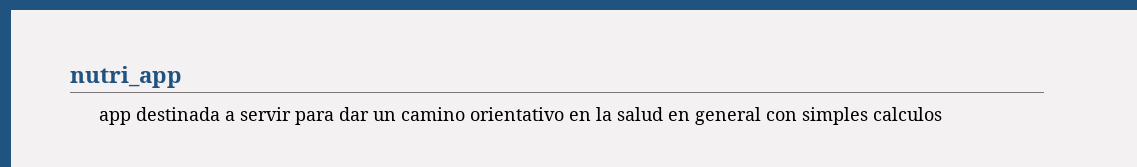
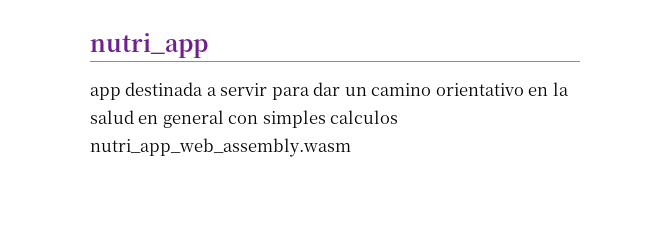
- app destinada a servir para dar un camino orientativo en la salud en general con simples calculos
+ app destinada a servir para dar un camino orientativo en la salud en general con simples calculos nutri_app_web_assembly.wasm

